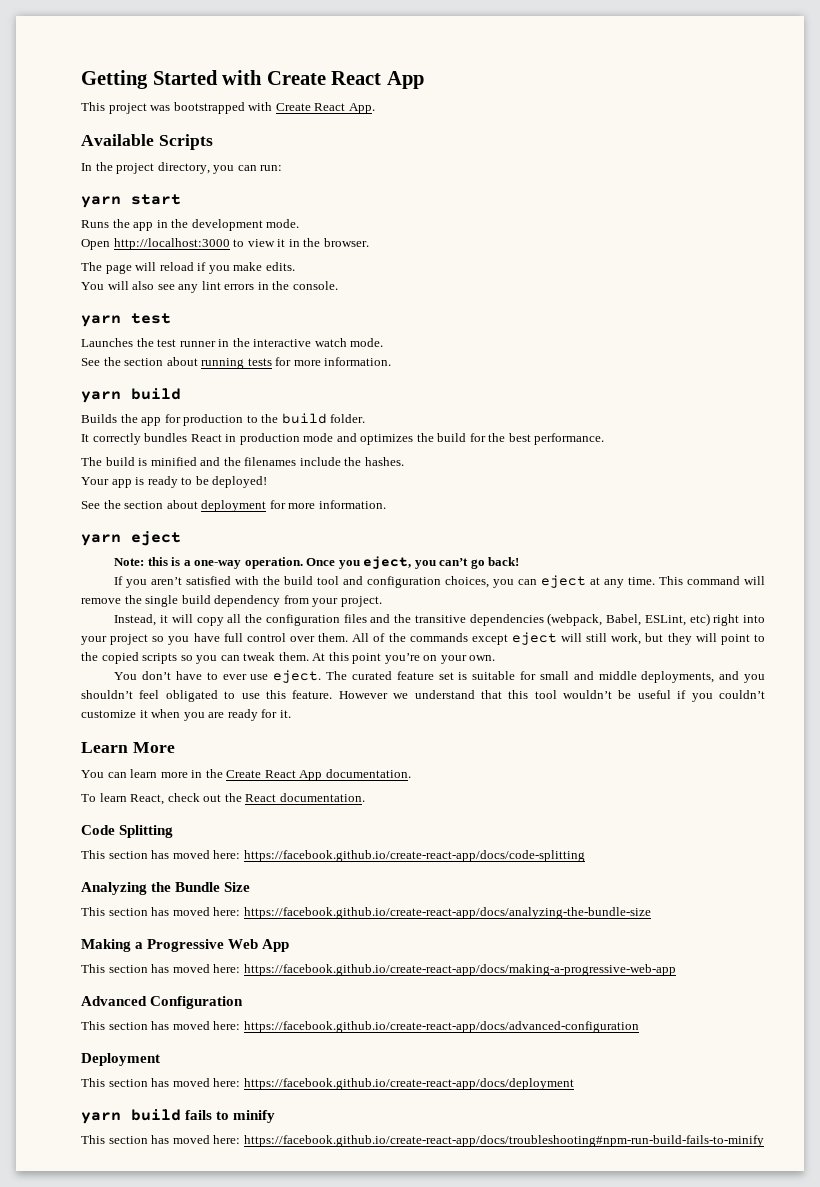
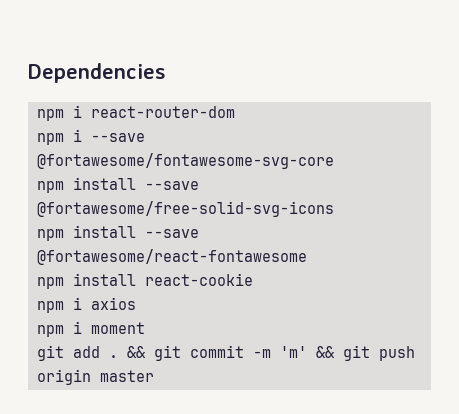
- Getting Started with Create React App
- This project was bootstrapped with Create React App.
- Available Scripts
- In the project directory, you can run:
- yarn start
- Runs the app in the development mode.
- Open http://localhost:3000 to view it in the browser.
- The page will reload if you make edits.
- You will also see any lint errors in the console.
- yarn test
- Launches the test runner in the interactive watch mode.
- See the section about running tests for more information.
- yarn build
- Builds the app for production to the build folder.
- It correctly bundles React in production mode and optimizes the build for the best performance.
- The build is minified and the filenames include the hashes.
- Your app is ready to be deployed!
- See the section about deployment for more information.
- yarn eject
- Note: this is a one-way operation. Once you eject, you can’t go back!
- If you aren’t satisfied with the build tool and configuration choices, you can eject at any time. This command will remove the single build dependency from your project.
- Instead, it will copy all the configuration files and the transitive dependencies (webpack, Babel, ESLint, etc) right into your project so you have full control over them. All of the commands except eject will still work, but they will point to the copied scripts so you can tweak them. At this point you’re on your own.
- You don’t have to ever use eject. The curated feature set is suitable for small and middle deployments, and you shouldn’t feel obligated to use this feature. However we understand that this tool wouldn’t be useful if you couldn’t customize it when you are ready for it.
- Learn More
- You can learn more in the Create React App documentation.
- To learn React, check out the React documentation.
- Code Splitting
- This section has moved here: https://facebook.github.io/create-react-app/docs/code-splitting
- Analyzing the Bundle Size
- This section has moved here: https://facebook.github.io/create-react-app/docs/analyzing-the-bundle-size
- Making a Progressive Web App
- This section has moved here: https://facebook.github.io/create-react-app/docs/making-a-progressive-web-app
- Advanced Configuration
- This section has moved here: https://facebook.github.io/create-react-app/docs/advanced-configuration
- Deployment
- This section has moved here: https://facebook.github.io/create-react-app/docs/deployment
- yarn build fails to minify
- This section has moved here: https://facebook.github.io/create-react-app/docs/troubleshooting#npm-run-build-fails-to-minify
+ Dependencies
+ npm i react-router-dom
+ npm i --save @fortawesome/fontawesome-svg-core
+ npm install --save @fortawesome/free-solid-svg-icons
+ npm install --save @fortawesome/react-fontawesome
+ npm install react-cookie
+ npm i axios
+ npm i moment
+ git add . && git commit -m 'm' && git push origin master

